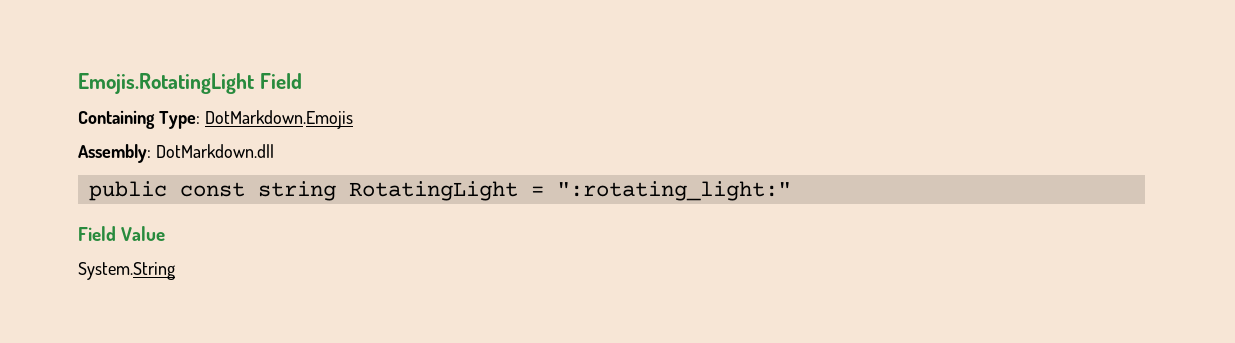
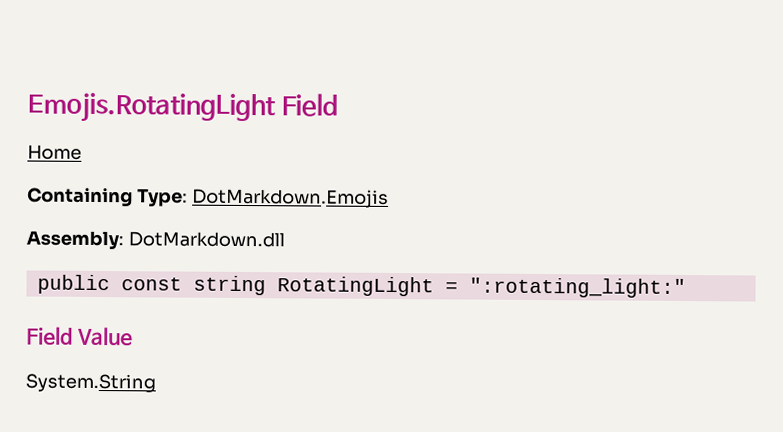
+ Home

